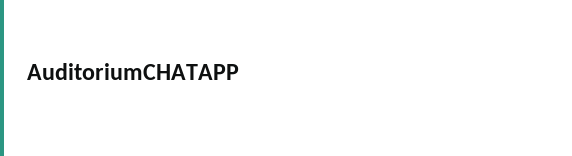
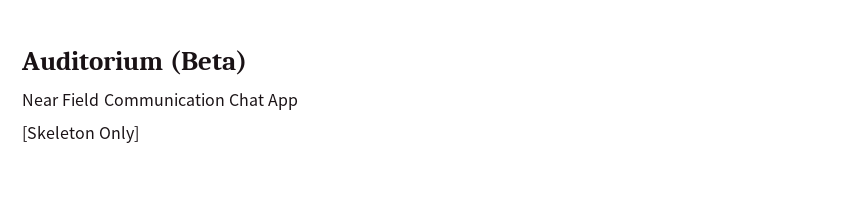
- AuditoriumCHATAPP
+ Auditorium (Beta)
+ Near Field Communication Chat App
+ [Skeleton Only]

